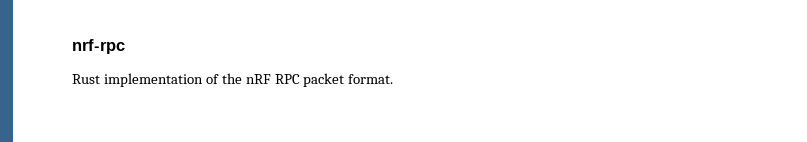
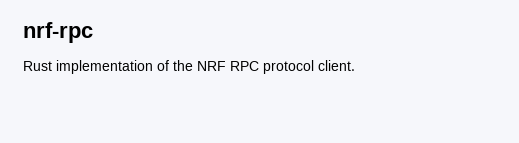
- Rust implementation of the nRF RPC packet format.
+ Rust implementation of the NRF RPC protocol client.

